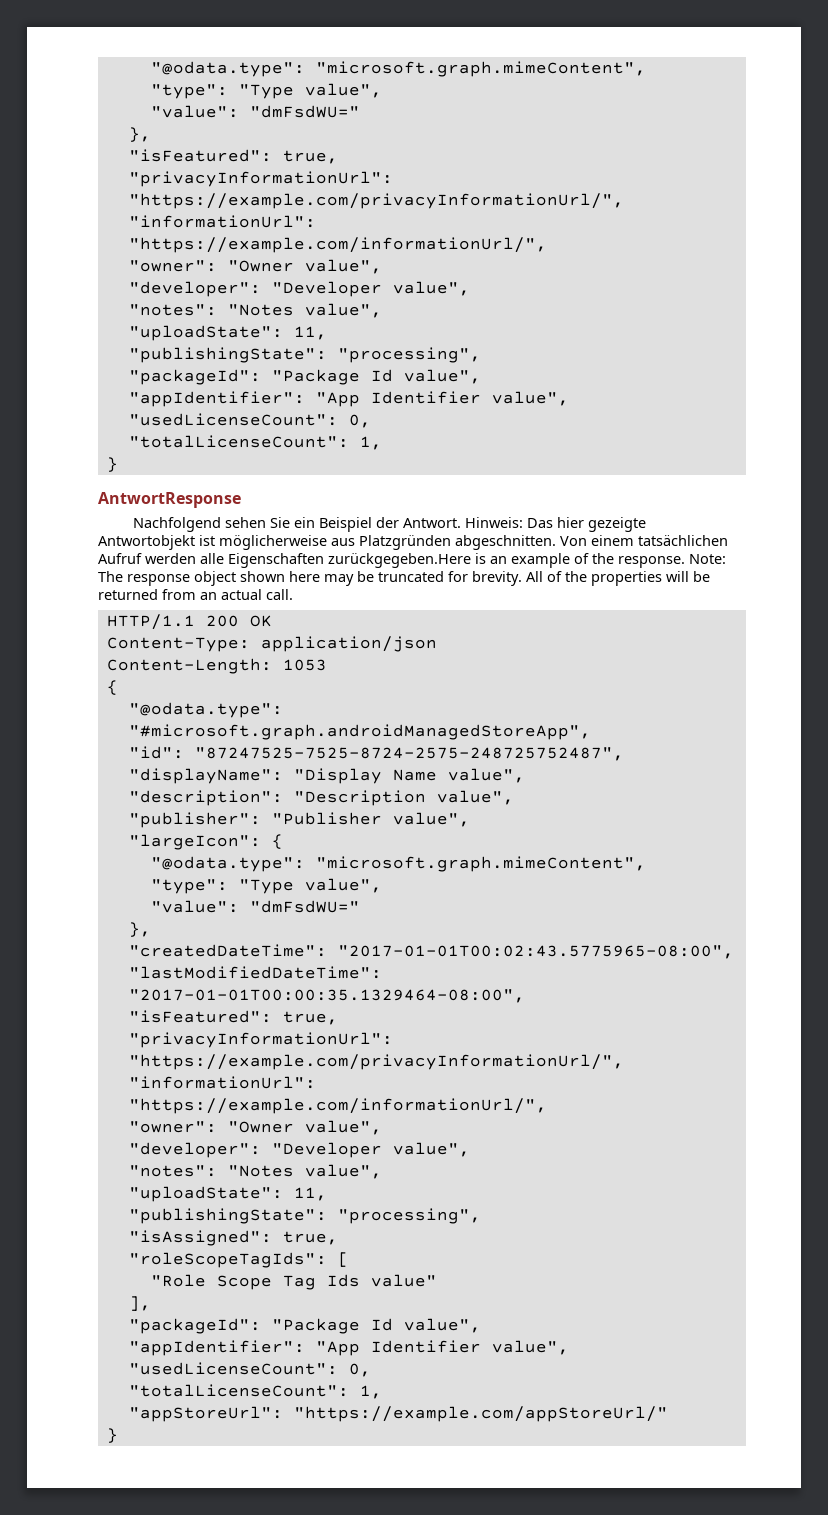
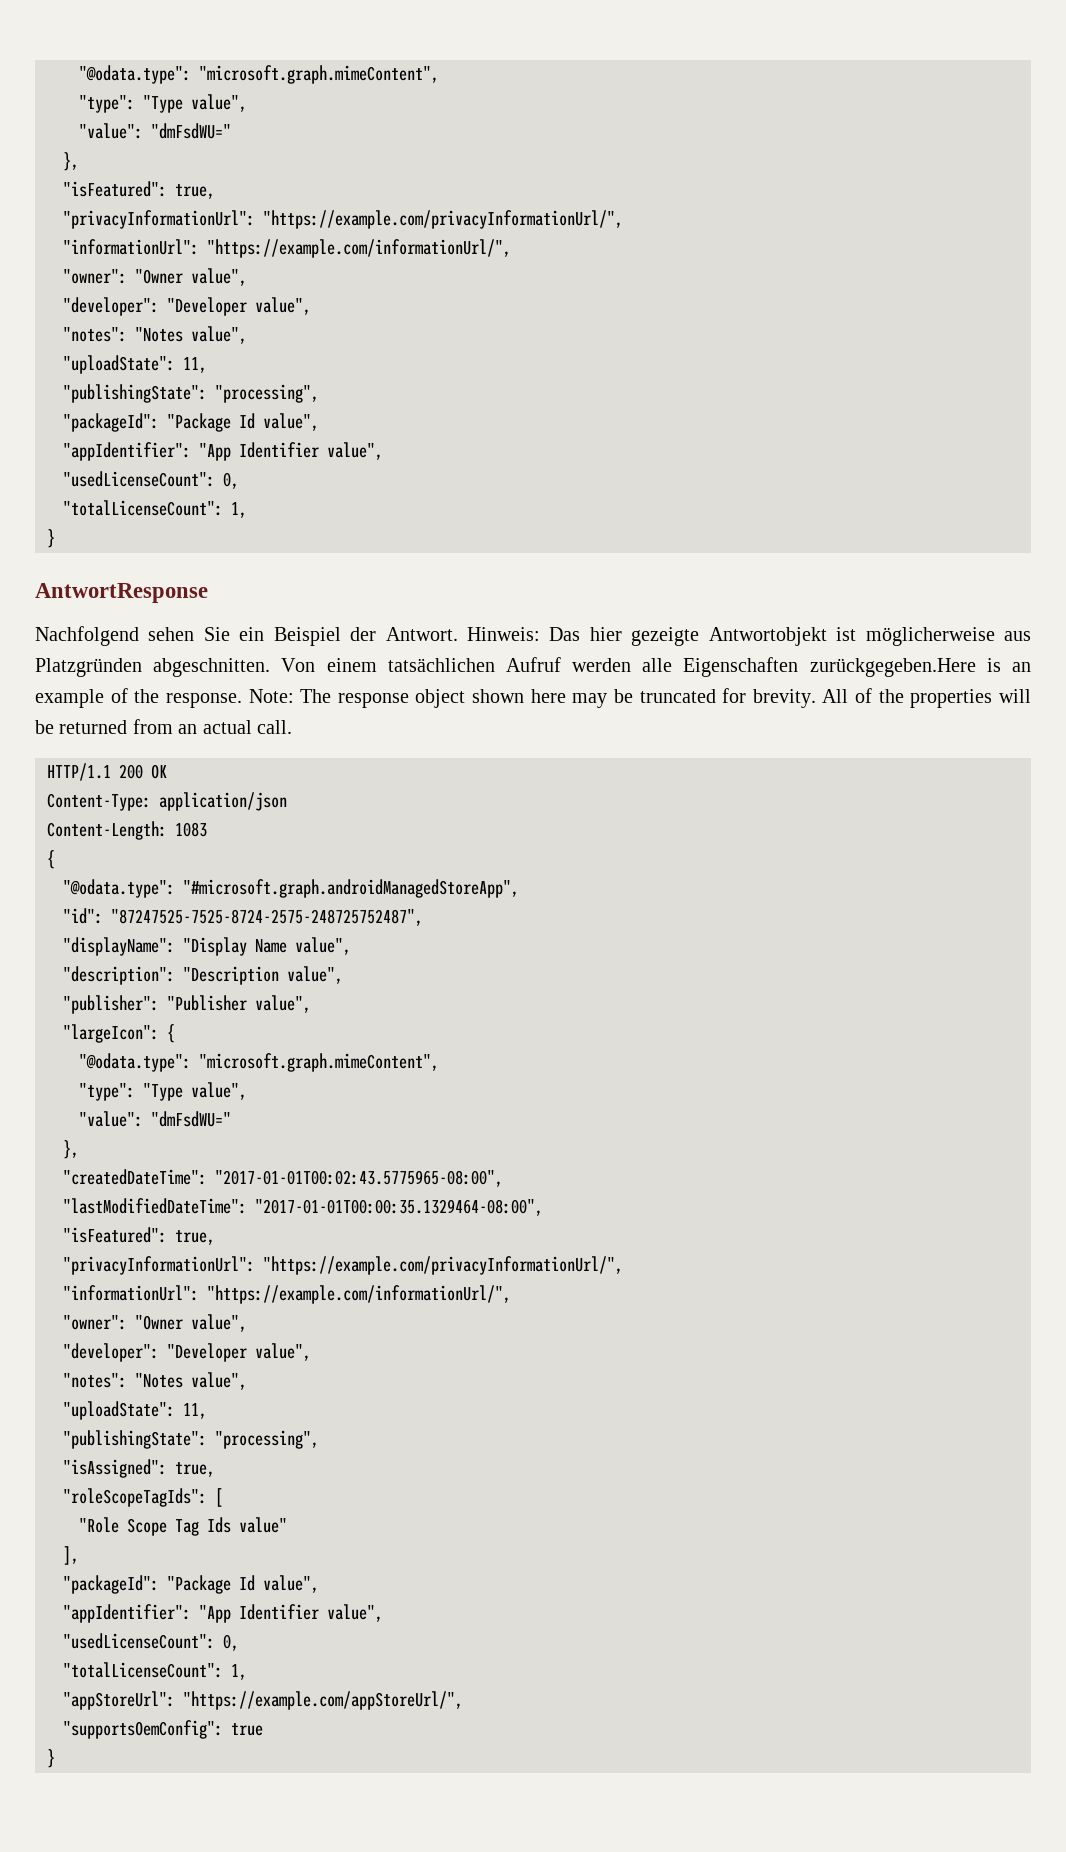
- Content-Length: 1053
+ Content-Length: 1083
- "appStoreUrl": "https://example.com/appStoreUrl/"
+ "appStoreUrl": "https://example.com/appStoreUrl/",
+ "supportsOemConfig": true

